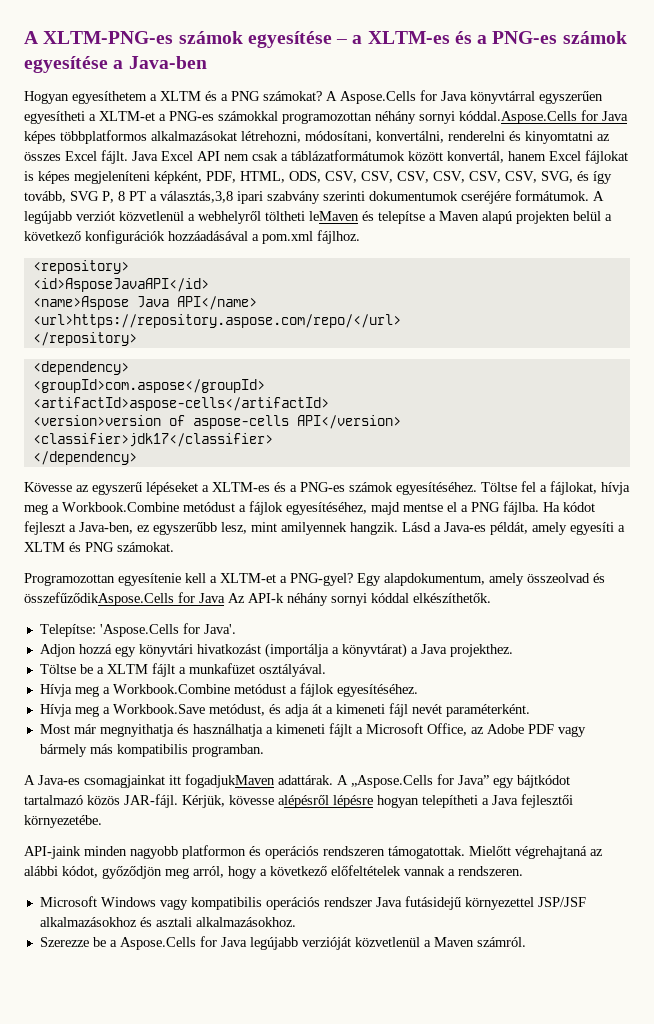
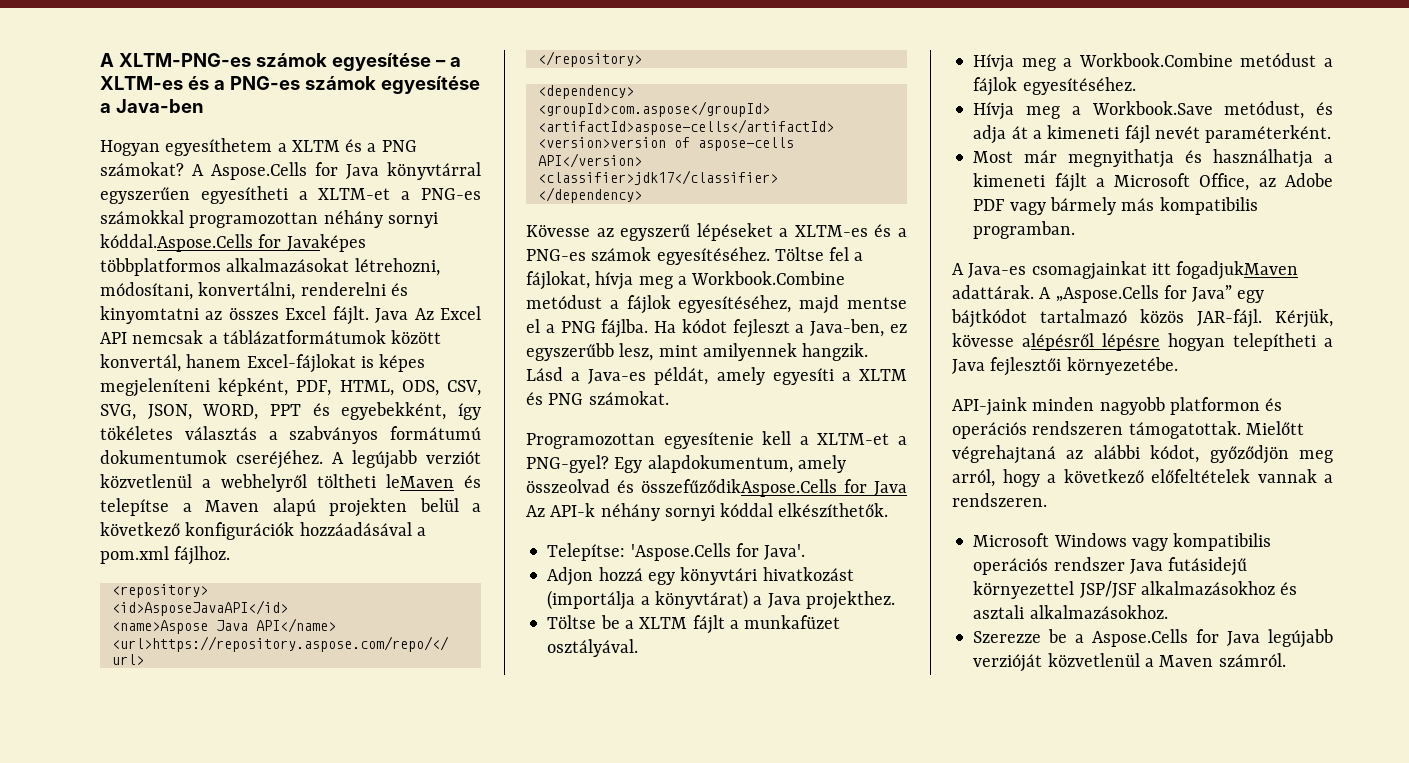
- A Aspose.Cells for Java könyvtárral egyszerűen egyesítheti a XLTM-et a PNG-es számokkal programozottan néhány sornyi kóddal.Aspose.Cells for Java képes többplatformos alkalmazásokat létrehozni, módosítani, konvertálni, renderelni és kinyomtatni az összes Excel fájlt.
+ A Aspose.Cells for Java könyvtárral egyszerűen egyesítheti a XLTM-et a PNG-es számokkal programozottan néhány sornyi kóddal.Aspose.Cells for Javaképes többplatformos alkalmazásokat létrehozni, módosítani, konvertálni, renderelni és kinyomtatni az összes Excel fájlt.
- Java Excel API nem csak a táblázatformátumok között konvertál, hanem Excel fájlokat is képes megjeleníteni képként, PDF, HTML, ODS, CSV, CSV, CSV, CSV, CSV, CSV, SVG, és így tovább, SVG P, 8 PT a választás,3,8 ipari szabvány szerinti dokumentumok cseréjére formátumok.
+ Java Az Excel API nemcsak a táblázatformátumok között konvertál, hanem Excel-fájlokat is képes megjeleníteni képként, PDF, HTML, ODS, CSV, SVG, JSON, WORD, PPT és egyebekként, így tökéletes választás a szabványos formátumú dokumentumok cseréjéhez.

